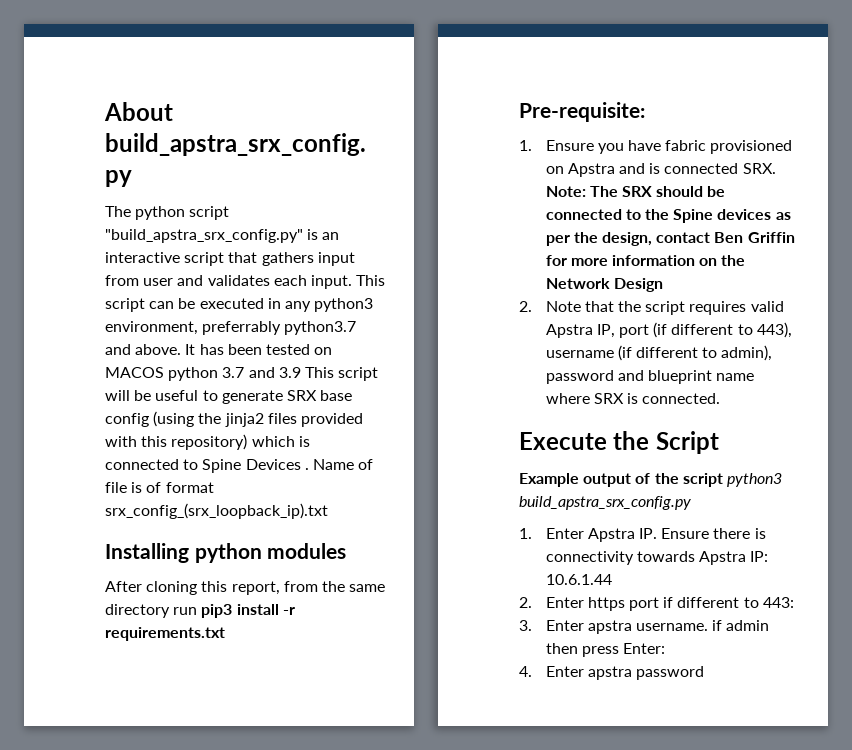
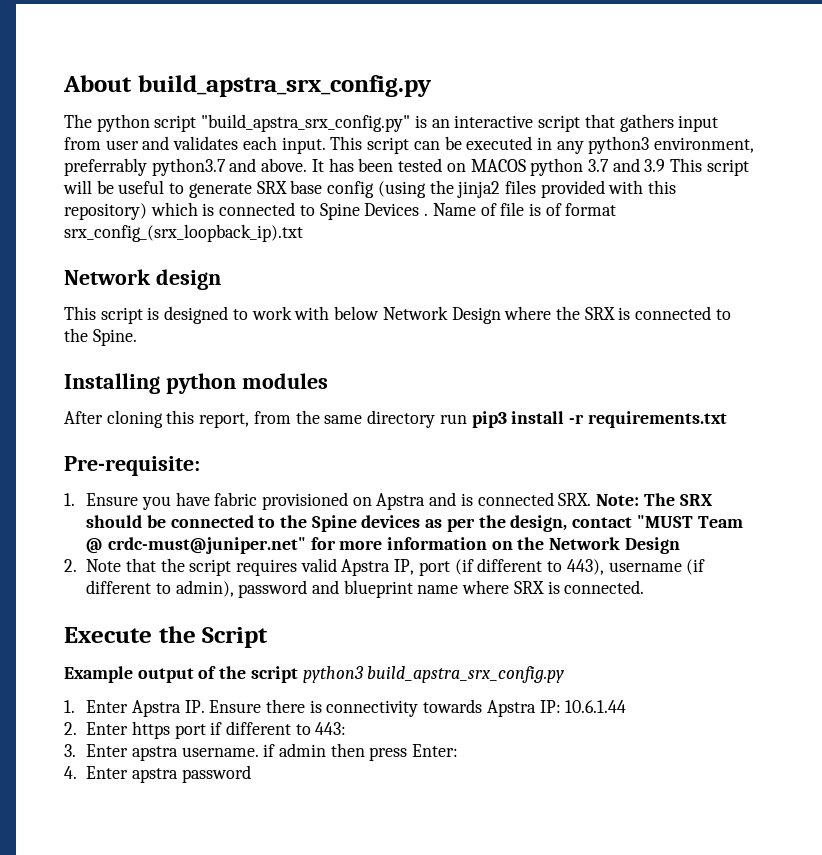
+ Network design
+ This script is designed to work with below Network Design where the SRX is connected to the Spine.
- 1. Ensure you have fabric provisioned on Apstra and is connected SRX. Note: The SRX should be connected to the Spine devices as per the design, contact Ben Griffin for more information on the Network Design
+ 1. Ensure you have fabric provisioned on Apstra and is connected SRX. Note: The SRX should be connected to the Spine devices as per the design, contact "MUST Team @ crdc-must@juniper.net" for more information on the Network Design

